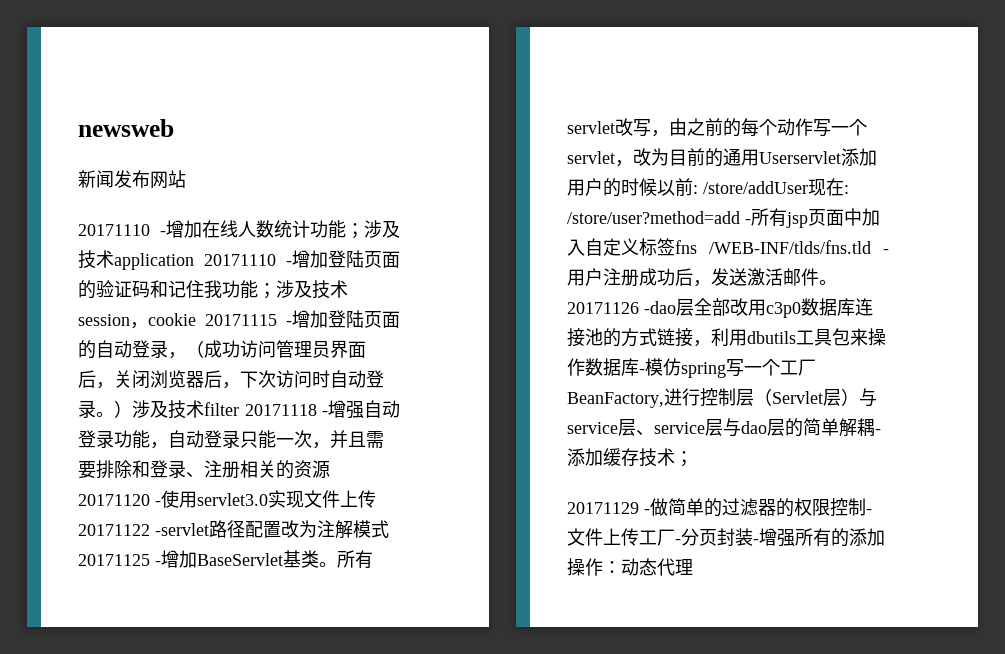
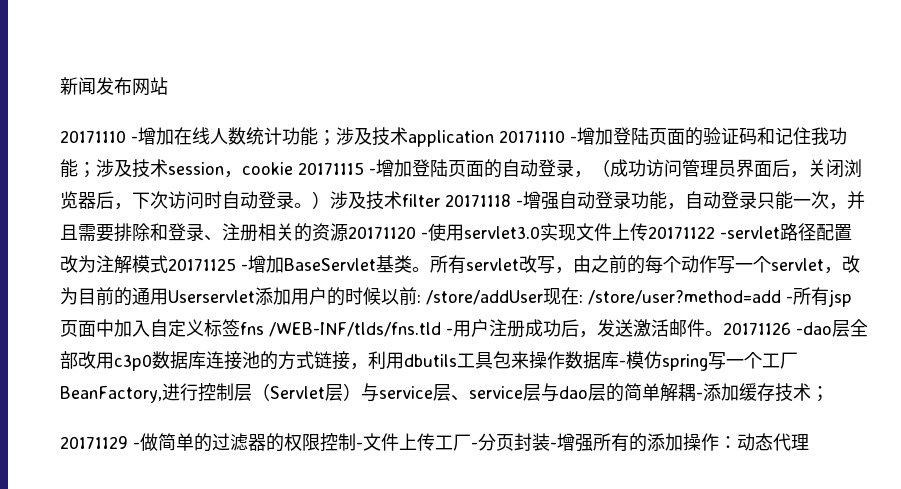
- newsweb

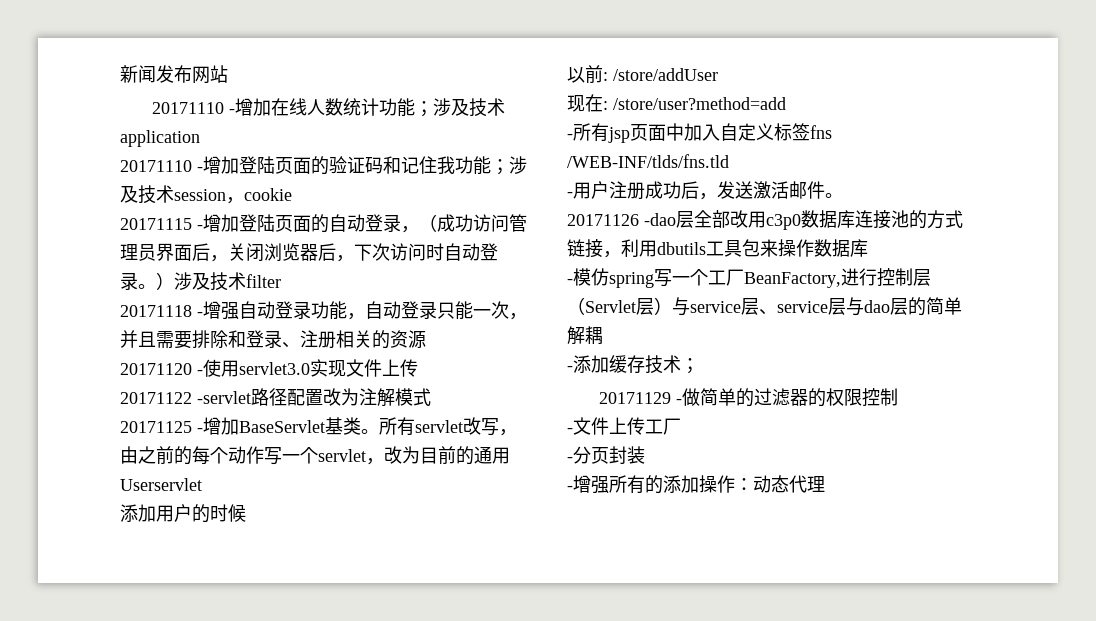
- 涉及技术application 20171110 -增加登陆页面的验证码和记住我功能；
+ 涉及技术application
+ 20171110 -增加登陆页面的验证码和记住我功能；
- 涉及技术session，cookie 20171115 -增加登陆页面的自动登录，（成功访问管理员界面后，关闭浏览器后，下次访问时自动登录。）涉及技术filter 20171118 -增强自动登录功能，自动登录只能一次，并且需要排除和登录、注册相关的资源20171120 -使用servlet3.0实现文件上传20171122 -servlet路径配置改为注解模式20171125 -增加BaseServlet基类。
+ 涉及技术session，cookie
+ 20171115 -增加登陆页面的自动登录，（成功访问管理员界面后，关闭浏览器后，下次访问时自动登录。）涉及技术filter
+ 20171118 -增强自动登录功能，自动登录只能一次，并且需要排除和登录、注册相关的资源
+ 20171120 -使用servlet3.0实现文件上传
+ 20171122 -servlet路径配置改为注解模式
+ 20171125 -增加BaseServlet基类。
- 所有servlet改写，由之前的每个动作写一个servlet，改为目前的通用Userservlet添加用户的时候以前:
+ 所有servlet改写，由之前的每个动作写一个servlet，改为目前的通用Userservlet
+ 添加用户的时候
+ 以前:
- /store/addUser现在:
+ /store/addUser
+ 现在:
- /store/user?method=add -所有jsp页面中加入自定义标签fns /WEB-INF/tlds/fns.tld -用户注册成功后，发送激活邮件。20171126 -dao层全部改用c3p0数据库连接池的方式链接，利用dbutils工具包来操作数据库-模仿spring写一个工厂BeanFactory,进行控制层（Servlet层）与service层、service层与dao层的简单解耦-添加缓存技术；
+ /store/user?method=add
+ -所有jsp页面中加入自定义标签fns /WEB-INF/tlds/fns.tld
+ -用户注册成功后，发送激活邮件。
+ 20171126 -dao层全部改用c3p0数据库连接池的方式链接，利用dbutils工具包来操作数据库
+ -模仿spring写一个工厂BeanFactory,进行控制层（Servlet层）与service层、service层与dao层的简单解耦
+ -添加缓存技术；
- 20171129 -做简单的过滤器的权限控制-文件上传工厂-分页封装-增强所有的添加操作：动态代理
+ 20171129 -做简单的过滤器的权限控制
+ -文件上传工厂
+ -分页封装
+ -增强所有的添加操作：动态代理

